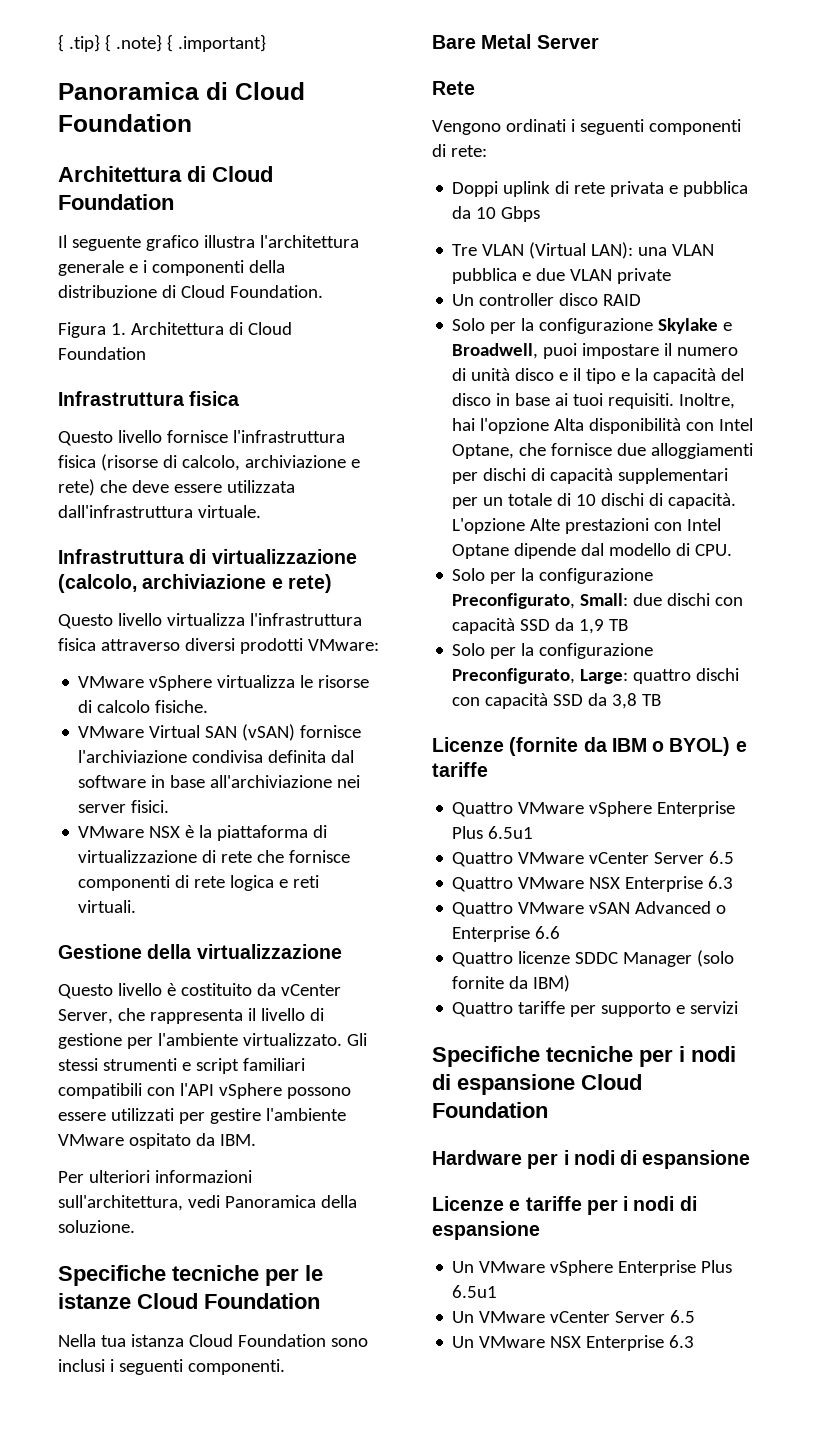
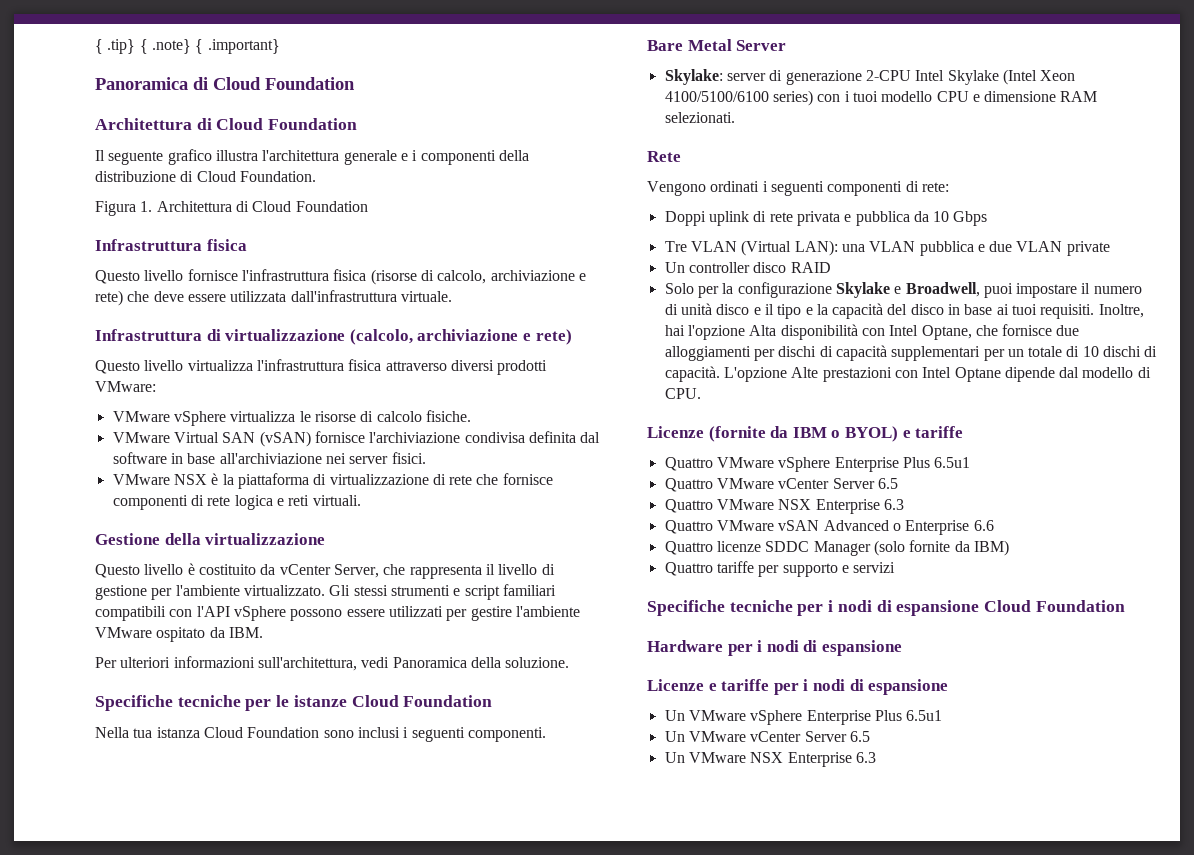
+ Skylake: server di generazione 2-CPU Intel Skylake (Intel Xeon 4100/5100/6100 series) con i tuoi modello CPU e dimensione RAM selezionati.
- Solo per la configurazione Preconfigurato, Small: due dischi con capacità SSD da 1,9 TB
- Solo per la configurazione Preconfigurato, Large: quattro dischi con capacità SSD da 3,8 TB

